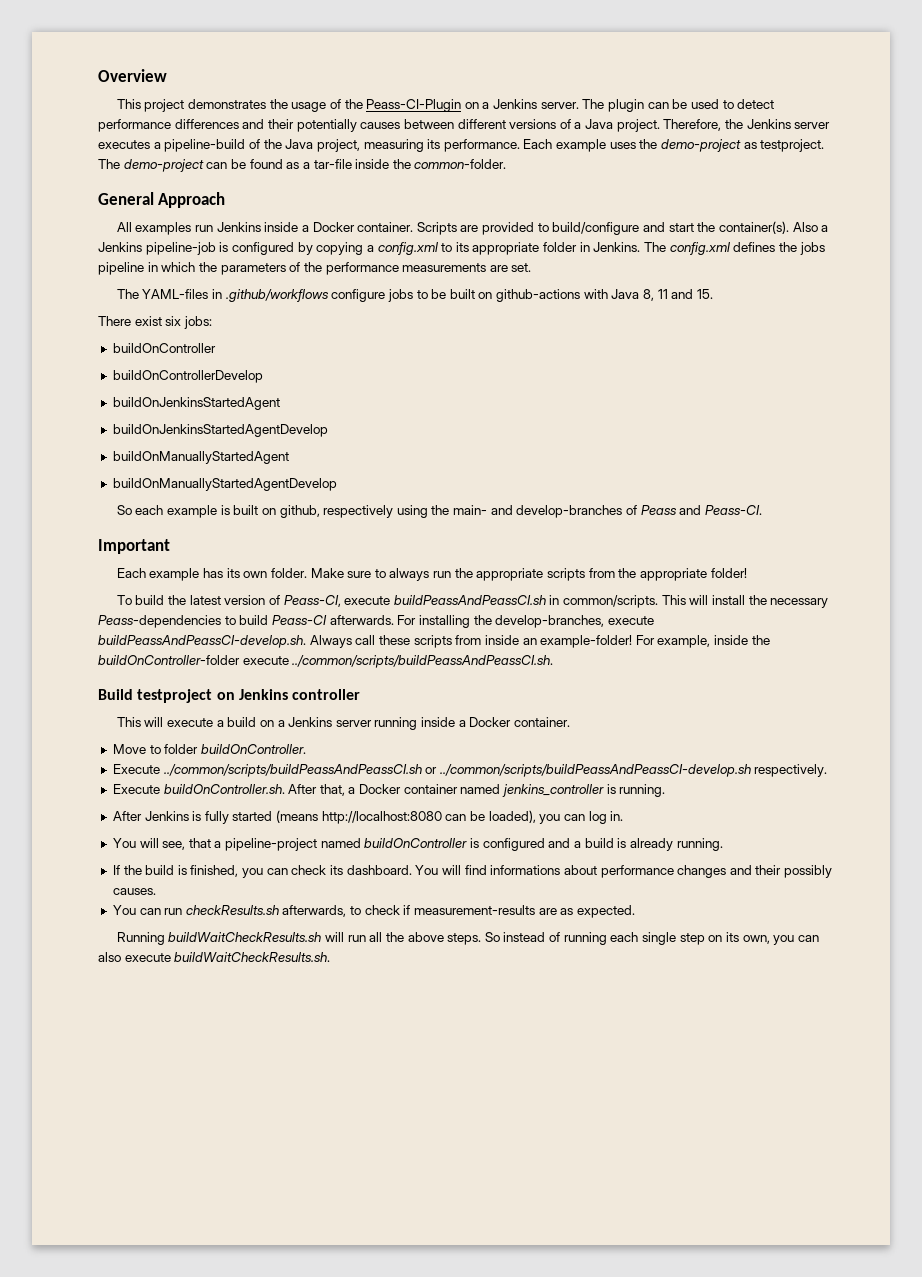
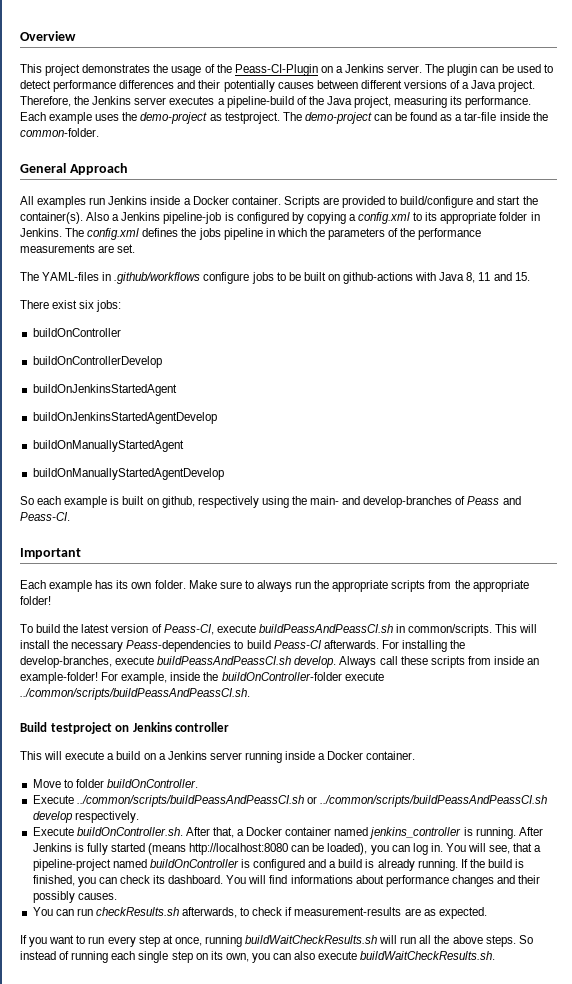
- For installing the develop-branches, execute buildPeassAndPeassCI-develop.sh. Always call these scripts from inside an example-folder!
+ For installing the develop-branches, execute buildPeassAndPeassCI.sh develop. Always call these scripts from inside an example-folder!
- Execute ../common/scripts/buildPeassAndPeassCI.sh or ../common/scripts/buildPeassAndPeassCI-develop.sh respectively.
+ Execute ../common/scripts/buildPeassAndPeassCI.sh or ../common/scripts/buildPeassAndPeassCI.sh develop respectively.
- Execute buildOnController.sh. After that, a Docker container named jenkins_controller is running.
- After Jenkins is fully started (means http://localhost:8080 can be loaded), you can log in.
- You will see, that a pipeline-project named buildOnController is configured and a build is already running.
- If the build is finished, you can check its dashboard.
+ Execute buildOnController.sh. After that, a Docker container named jenkins_controller is running. After Jenkins is fully started (means http://localhost:8080 can be loaded), you can log in. You will see, that a pipeline-project named buildOnController is configured and a build is already running. If the build is finished, you can check its dashboard.
- Running buildWaitCheckResults.sh will run all the above steps.
+ If you want to run every step at once, running buildWaitCheckResults.sh will run all the above steps.

